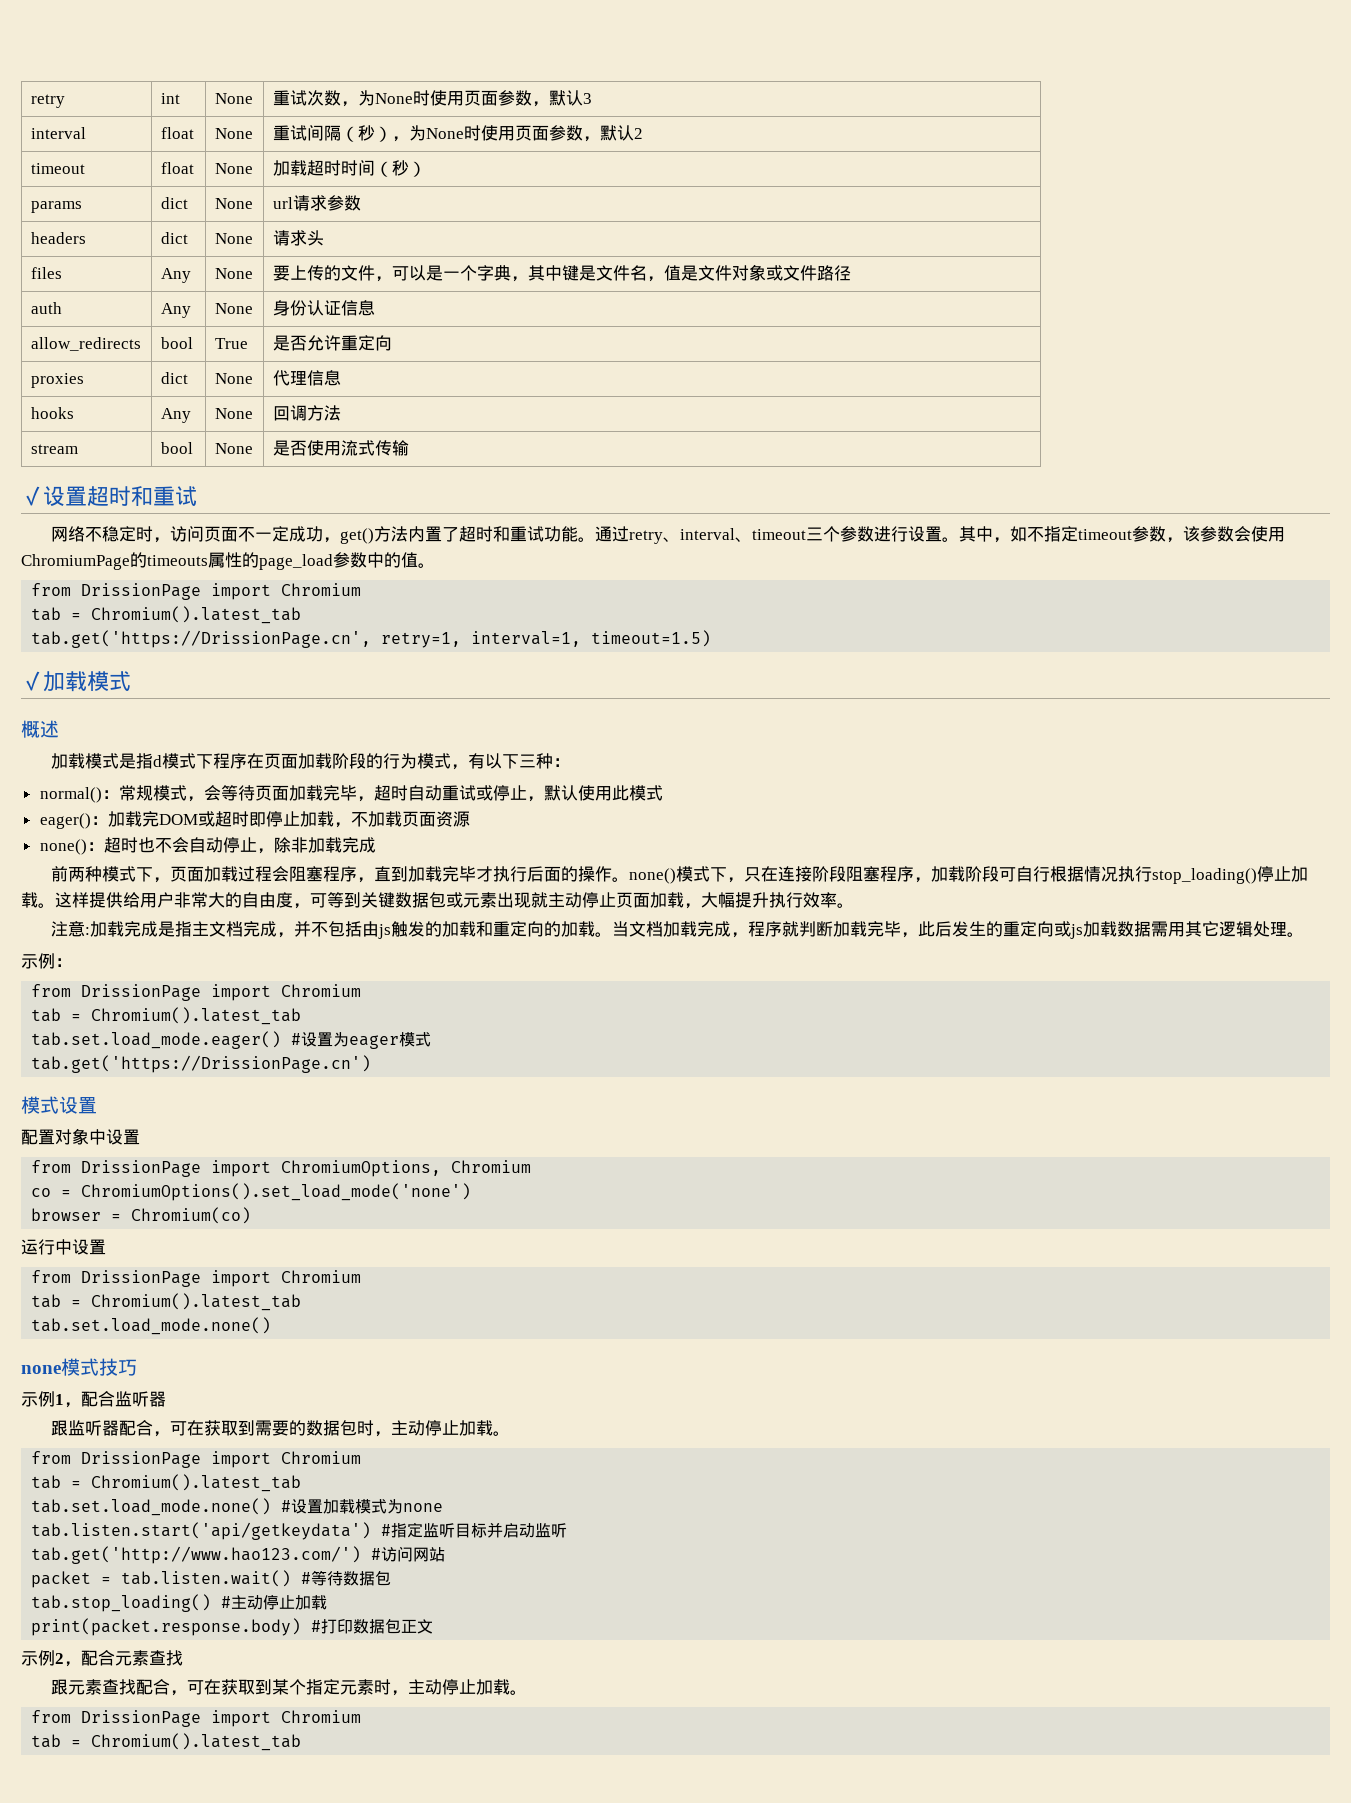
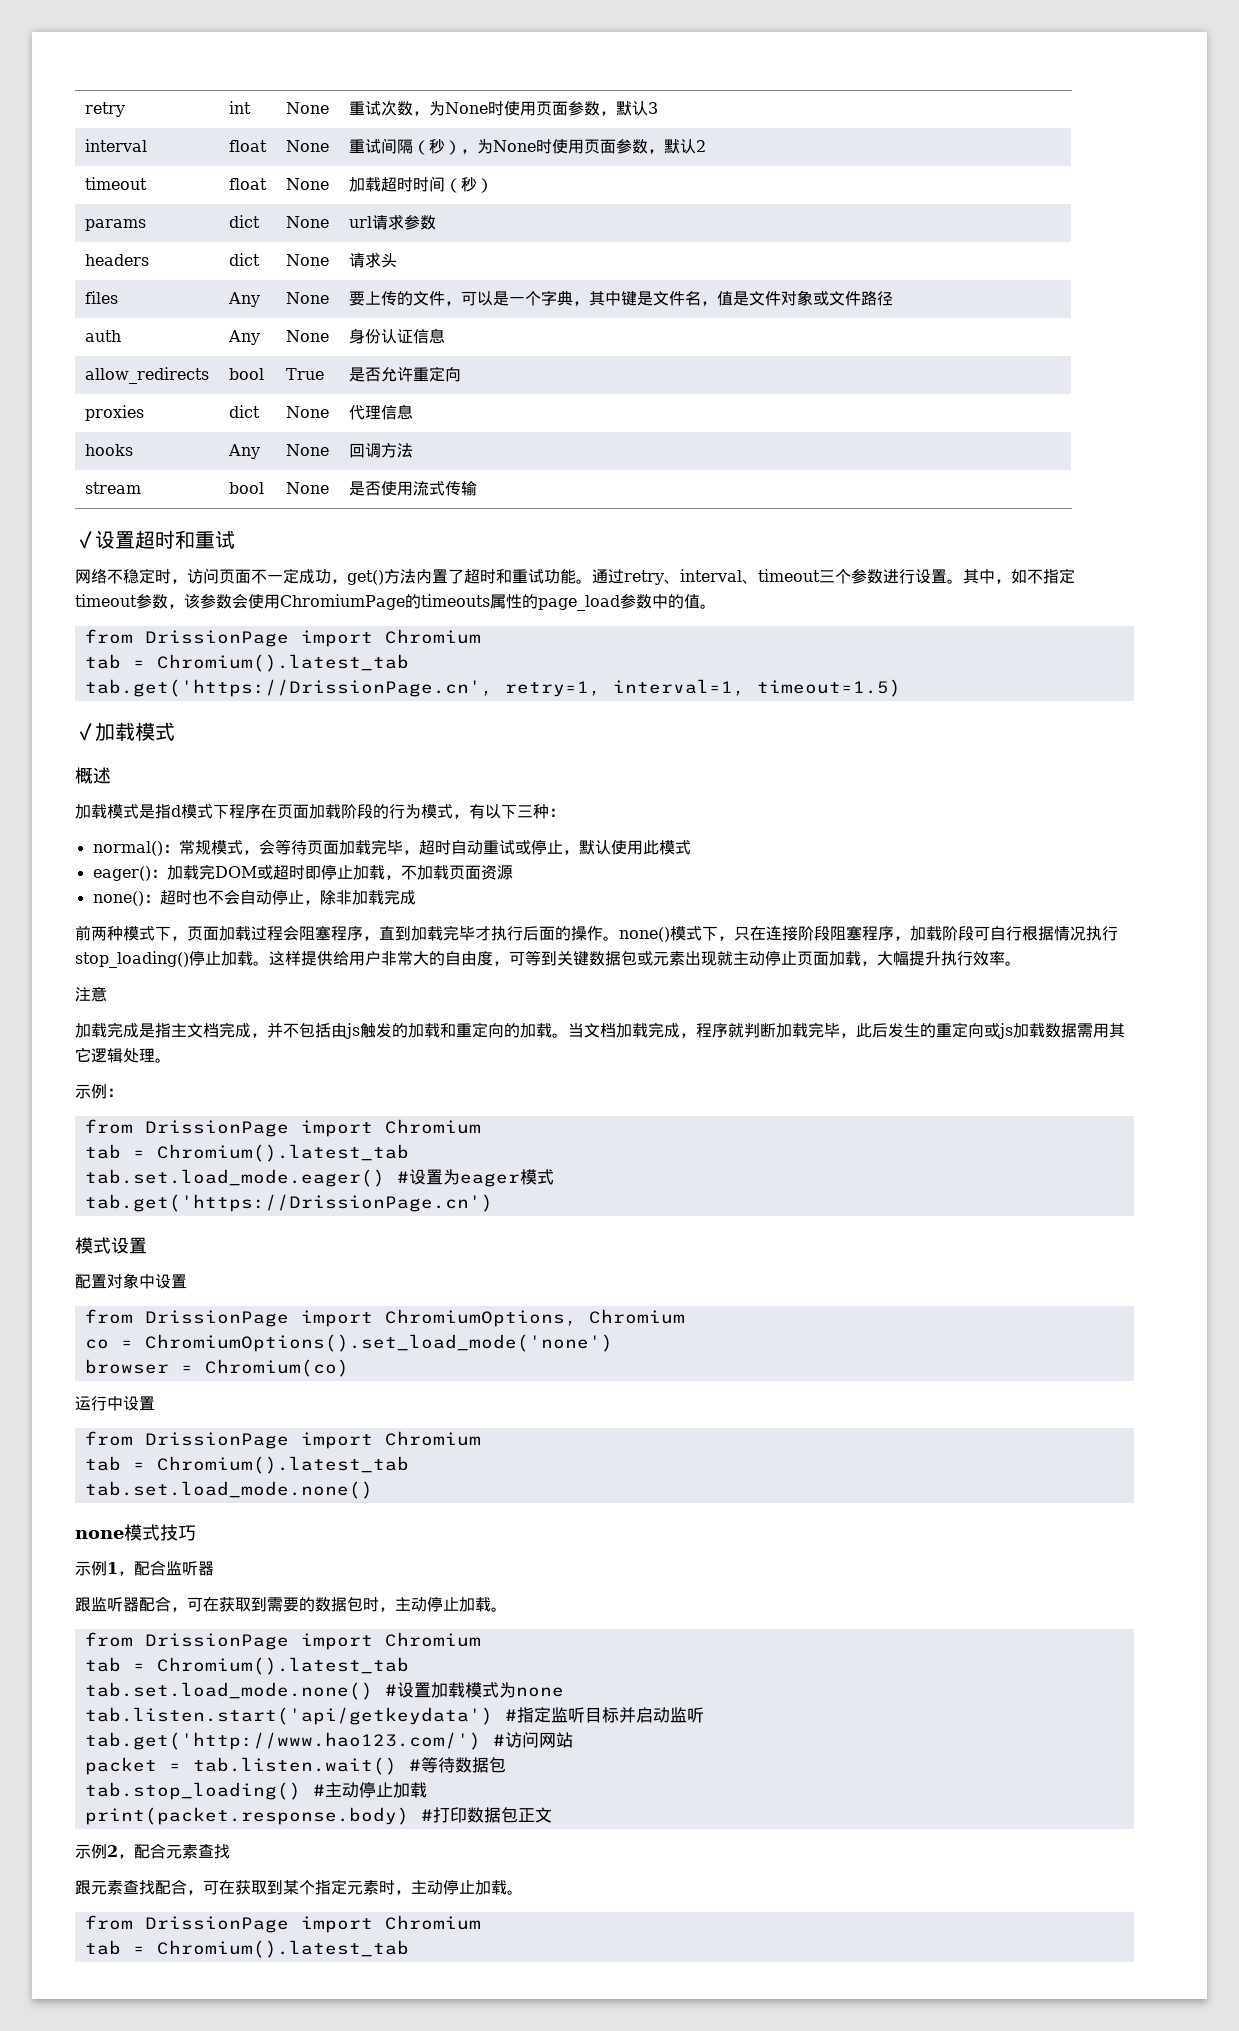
- 注意:加载完成是指主文档完成，并不包括由js触发的加载和重定向的加载。
+ 注意
+ 加载完成是指主文档完成，并不包括由js触发的加载和重定向的加载。

